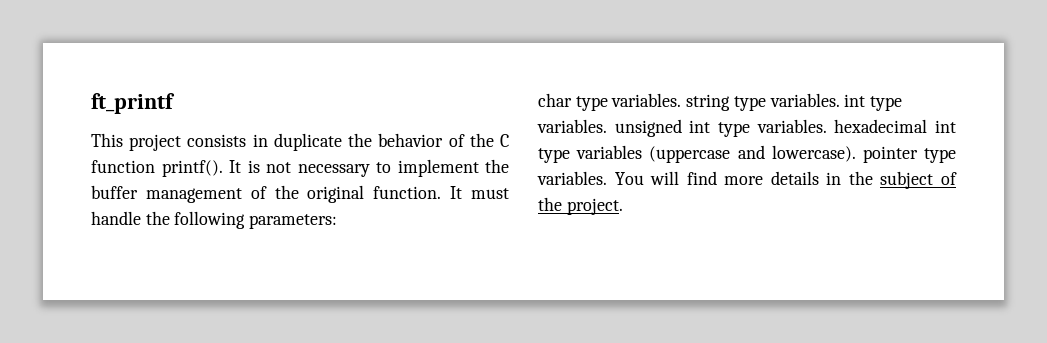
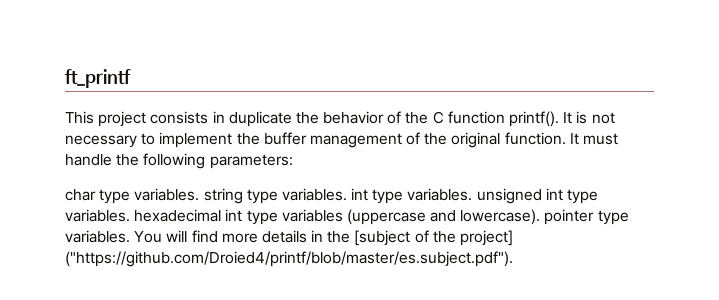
- You will find more details in the subject of the project.
+ You will find more details in the [subject of the project] ("https://github.com/Droied4/printf/blob/master/es.subject.pdf").

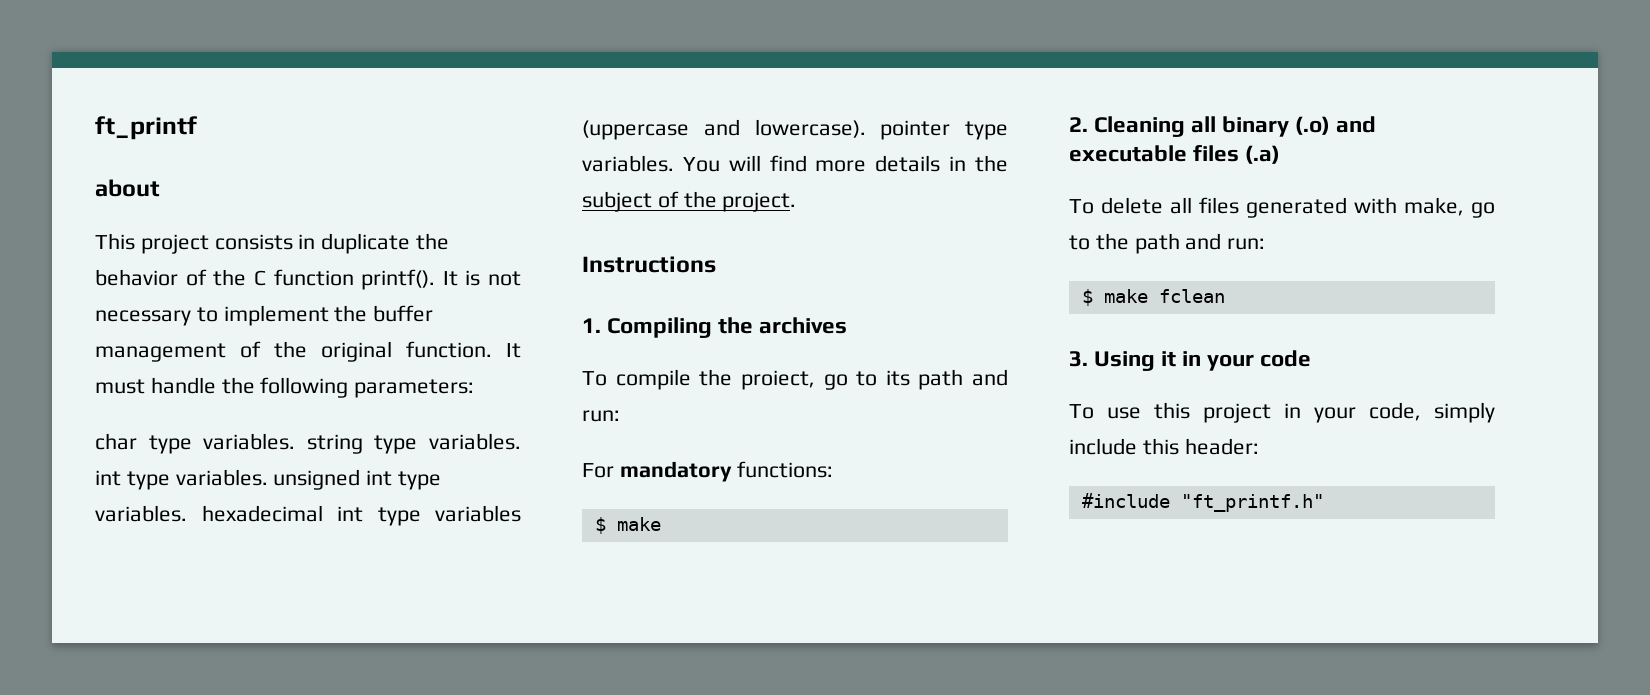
+ about
- You will find more details in the [subject of the project] ("https://github.com/Droied4/printf/blob/master/es.subject.pdf").
+ You will find more details in the subject of the project.
+ Instructions
+ 1. Compiling the archives
+ To compile the proiect, go to its path and run:
+ For mandatory functions:
+ $ make
+ 2. Cleaning all binary (.o) and executable files (.a)
+ To delete all files generated with make, go to the path and run:
+ $ make fclean
+ 3. Using it in your code
+ To use this project in your code, simply include this header:
+ #include "ft_printf.h"

